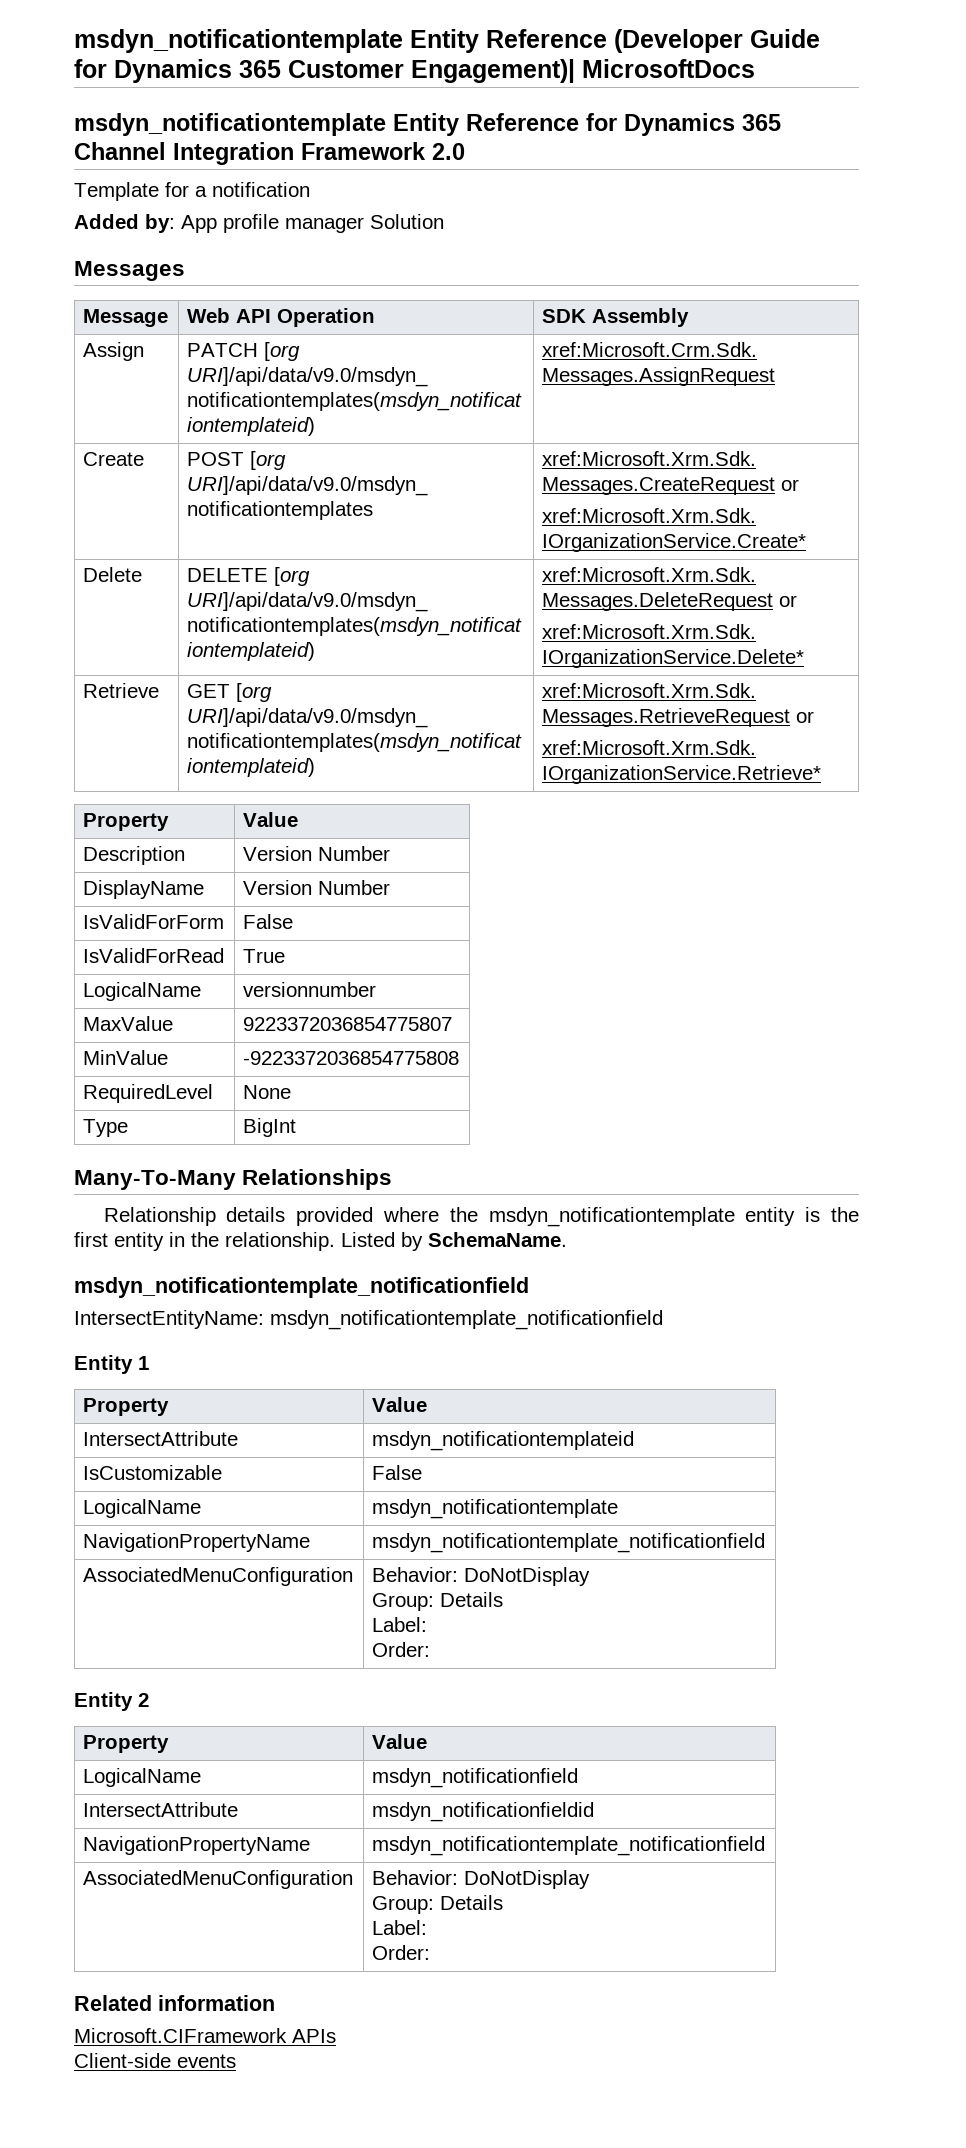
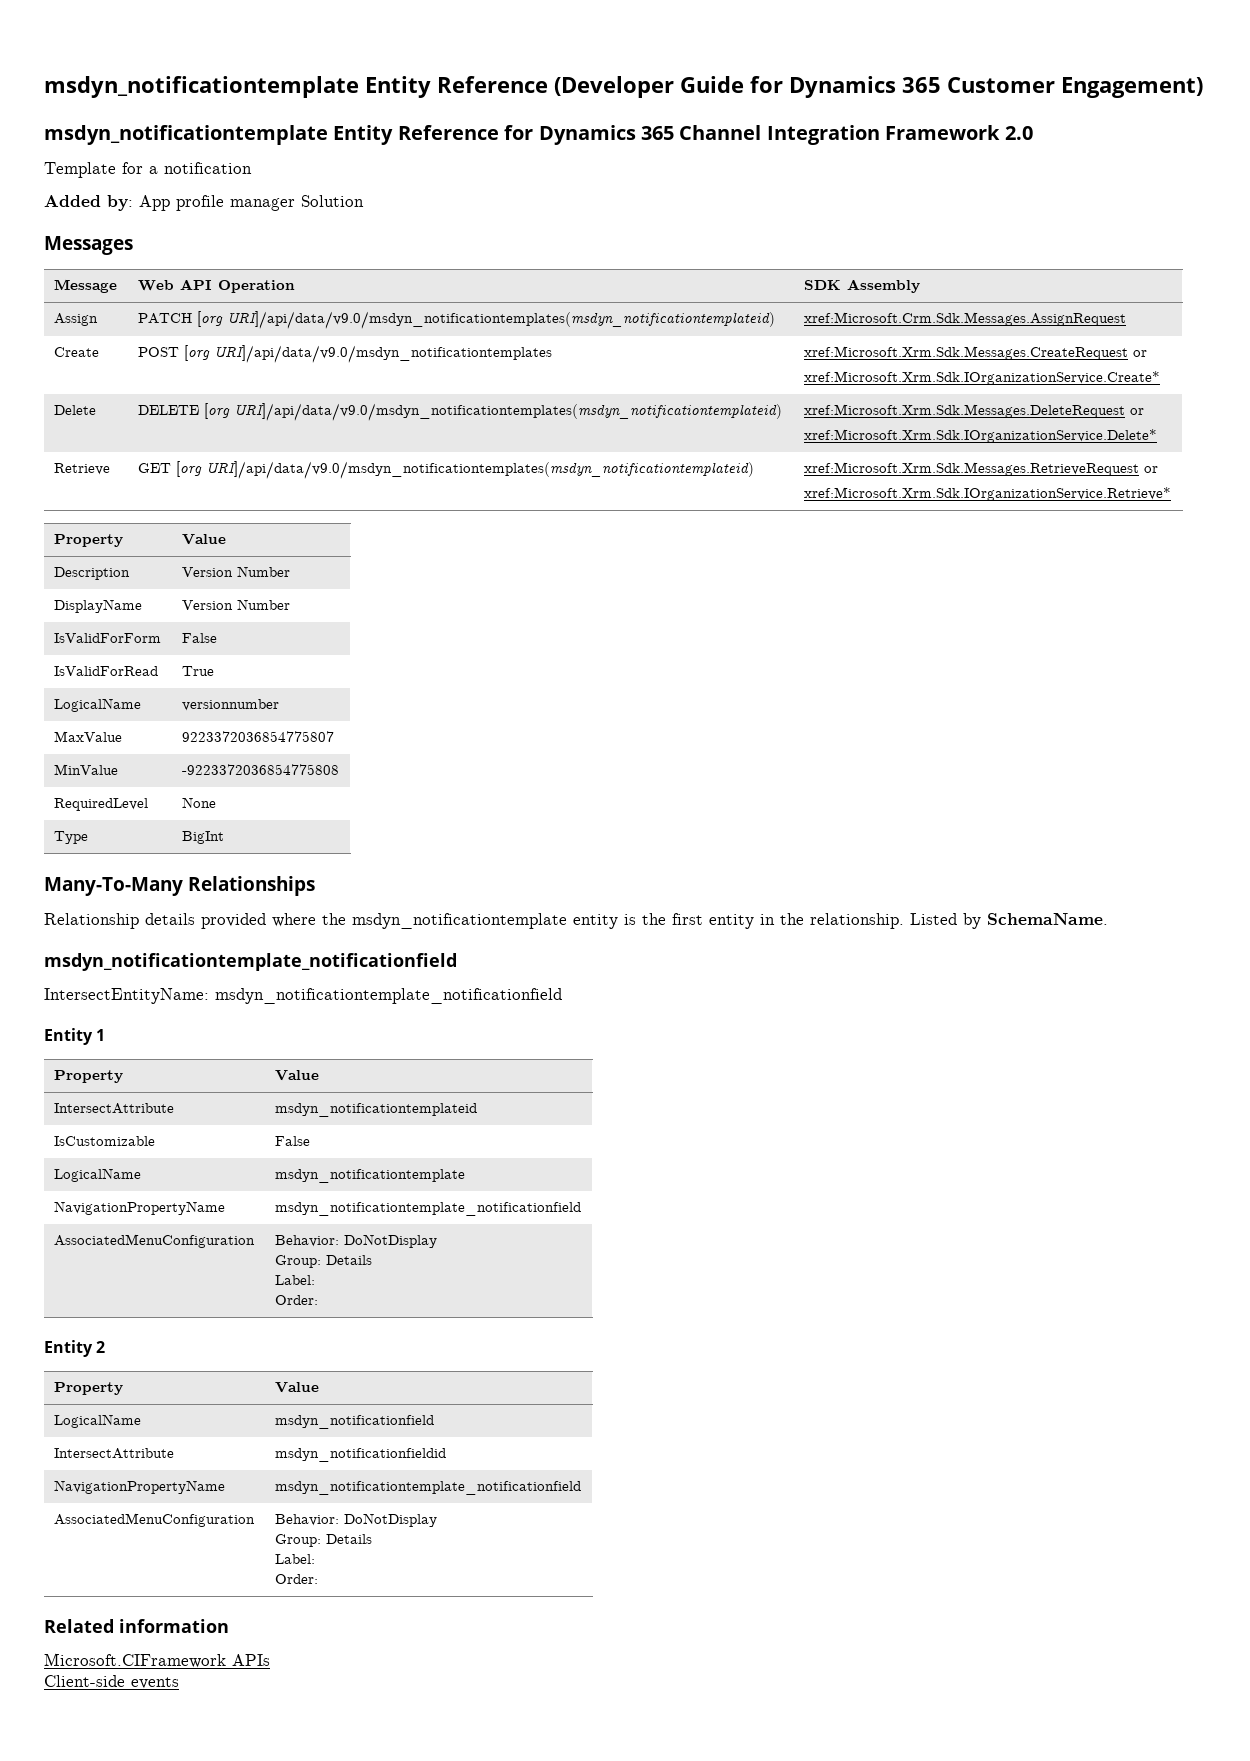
- msdyn_notificationtemplate Entity Reference (Developer Guide for Dynamics 365 Customer Engagement)| MicrosoftDocs
+ msdyn_notificationtemplate Entity Reference (Developer Guide for Dynamics 365 Customer Engagement)

